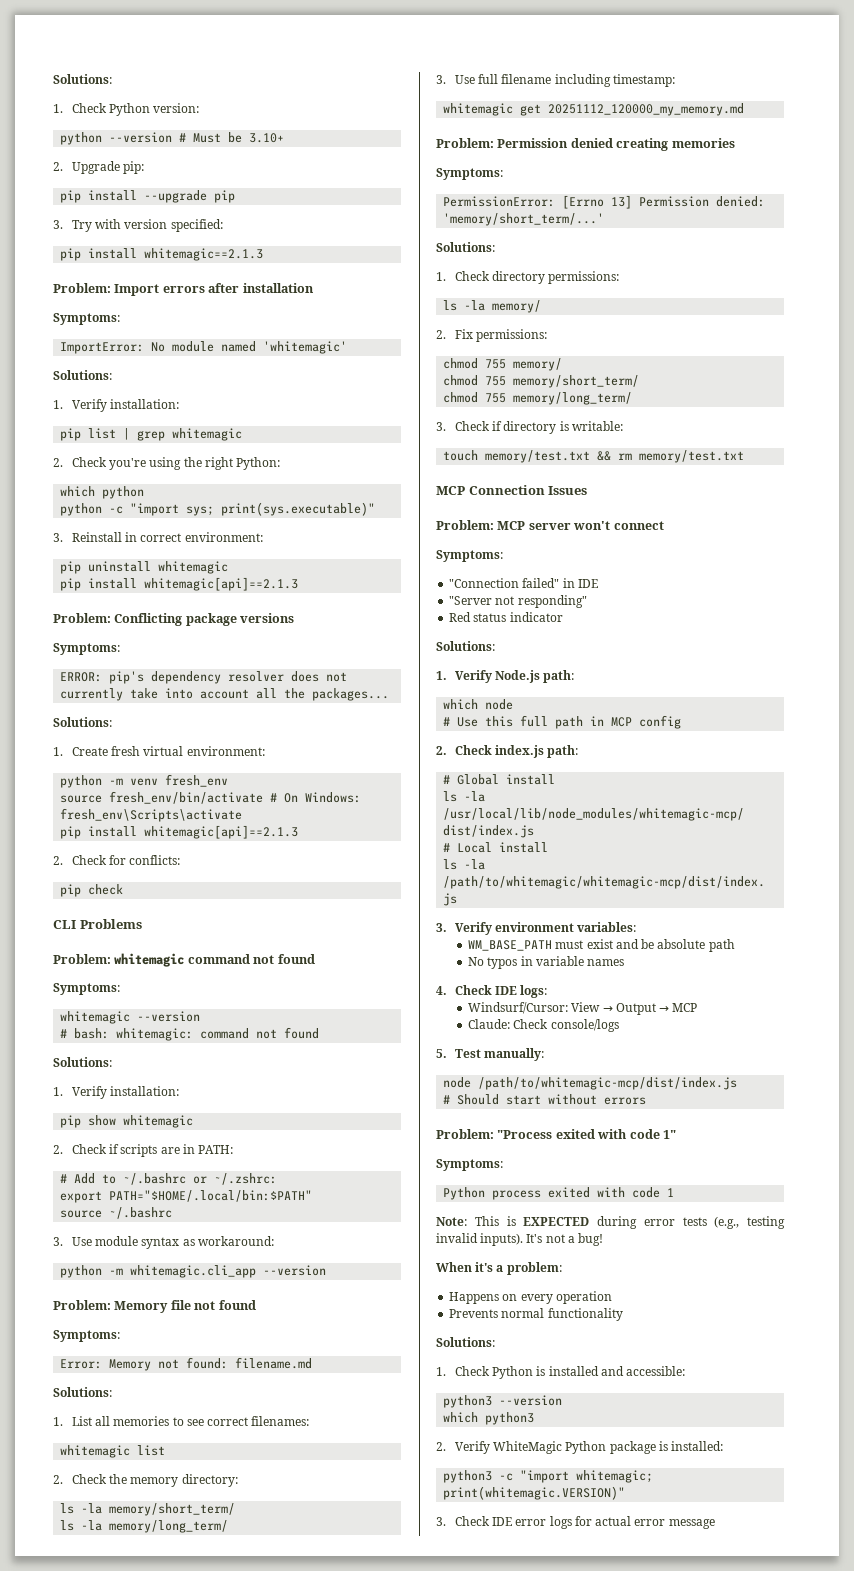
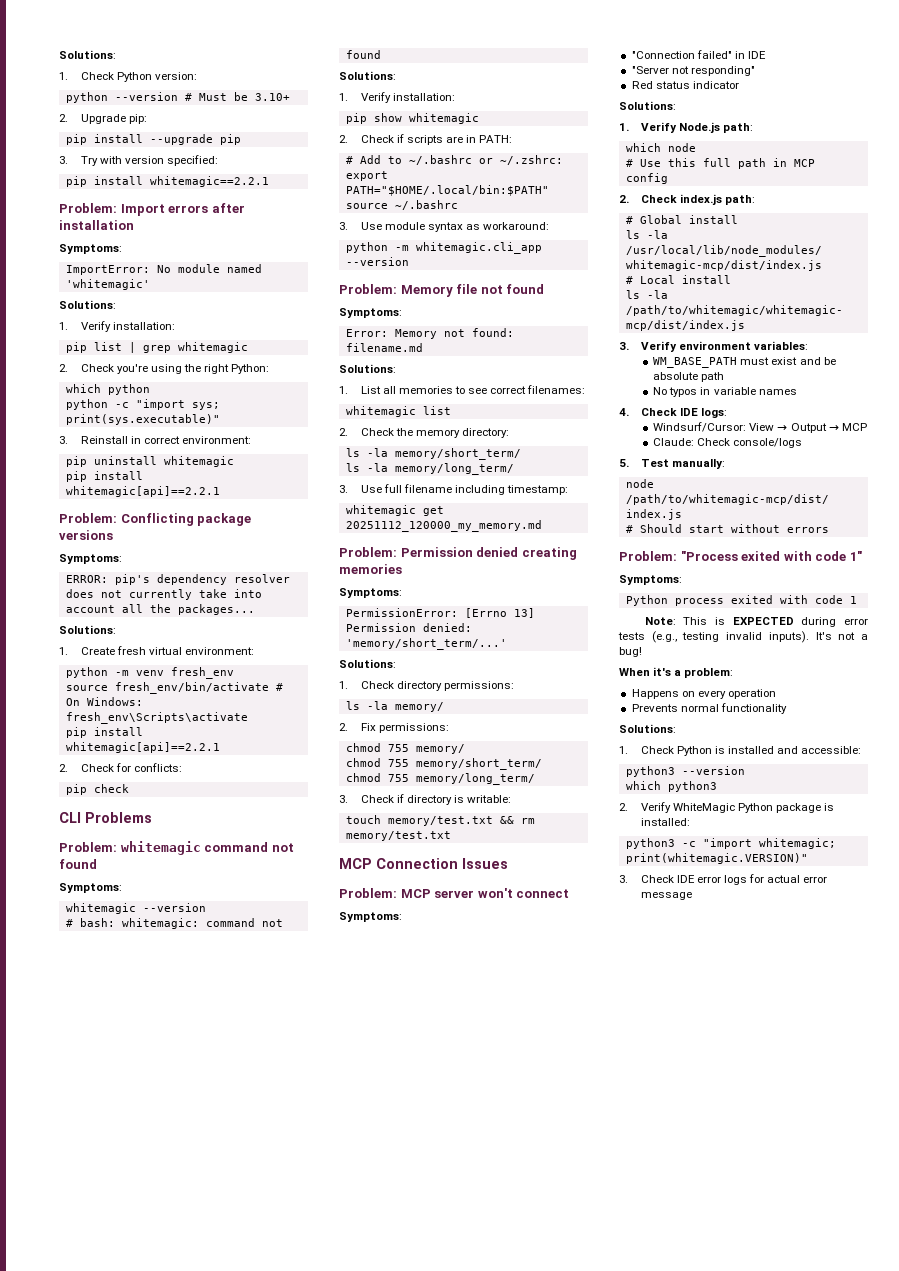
- pip install whitemagic==2.1.3
+ pip install whitemagic==2.2.1
  pip uninstall whitemagic
- pip install whitemagic[api]==2.1.3
+ pip install whitemagic[api]==2.2.1
  source fresh_env/bin/activate # On Windows: fresh_env\Scripts\activate
- pip install whitemagic[api]==2.1.3
+ pip install whitemagic[api]==2.2.1

